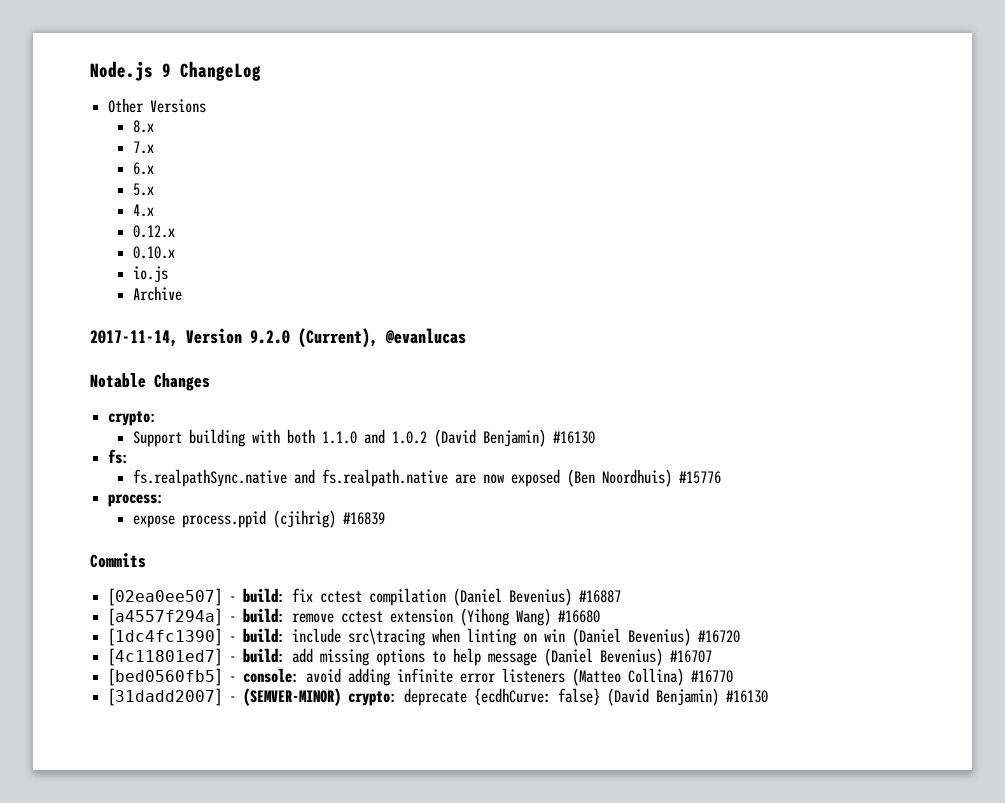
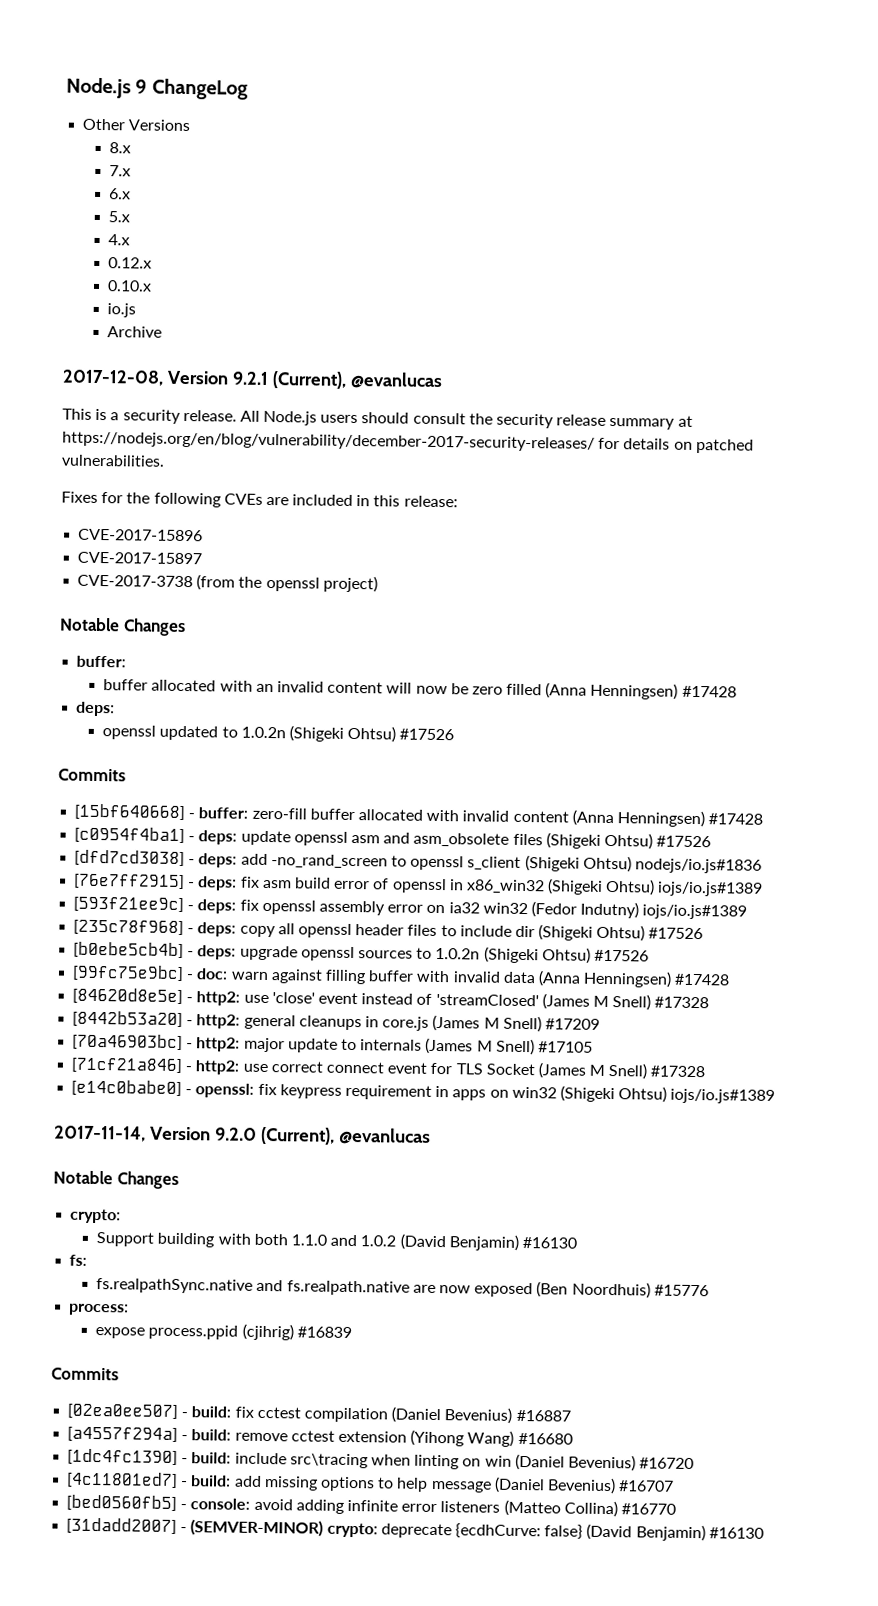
+ 2017-12-08, Version 9.2.1 (Current), @evanlucas
+ This is a security release. All Node.js users should consult the security release summary at https://nodejs.org/en/blog/vulnerability/december-2017-security-releases/ for details on patched vulnerabilities.
+ Fixes for the following CVEs are included in this release:
+ CVE-2017-15896
+ CVE-2017-15897
+ CVE-2017-3738 (from the openssl project)
+ Notable Changes
+ buffer:
+ buffer allocated with an invalid content will now be zero filled (Anna Henningsen) #17428
+ deps:
+ openssl updated to 1.0.2n (Shigeki Ohtsu) #17526
+ Commits
+ [15bf640668] - buffer: zero-fill buffer allocated with invalid content (Anna Henningsen) #17428
+ [c0954f4ba1] - deps: update openssl asm and asm_obsolete files (Shigeki Ohtsu) #17526
+ [dfd7cd3038] - deps: add -no_rand_screen to openssl s_client (Shigeki Ohtsu) nodejs/io.js#1836
+ [76e7ff2915] - deps: fix asm build error of openssl in x86_win32 (Shigeki Ohtsu) iojs/io.js#1389
+ [593f21ee9c] - deps: fix openssl assembly error on ia32 win32 (Fedor Indutny) iojs/io.js#1389
+ [235c78f968] - deps: copy all openssl header files to include dir (Shigeki Ohtsu) #17526
+ [b0ebe5cb4b] - deps: upgrade openssl sources to 1.0.2n (Shigeki Ohtsu) #17526
+ [99fc75e9bc] - doc: warn against filling buffer with invalid data (Anna Henningsen) #17428
+ [84620d8e5e] - http2: use 'close' event instead of 'streamClosed' (James M Snell) #17328
+ [8442b53a20] - http2: general cleanups in core.js (James M Snell) #17209
+ [70a46903bc] - http2: major update to internals (James M Snell) #17105
+ [71cf21a846] - http2: use correct connect event for TLS Socket (James M Snell) #17328
+ [e14c0babe0] - openssl: fix keypress requirement in apps on win32 (Shigeki Ohtsu) iojs/io.js#1389

